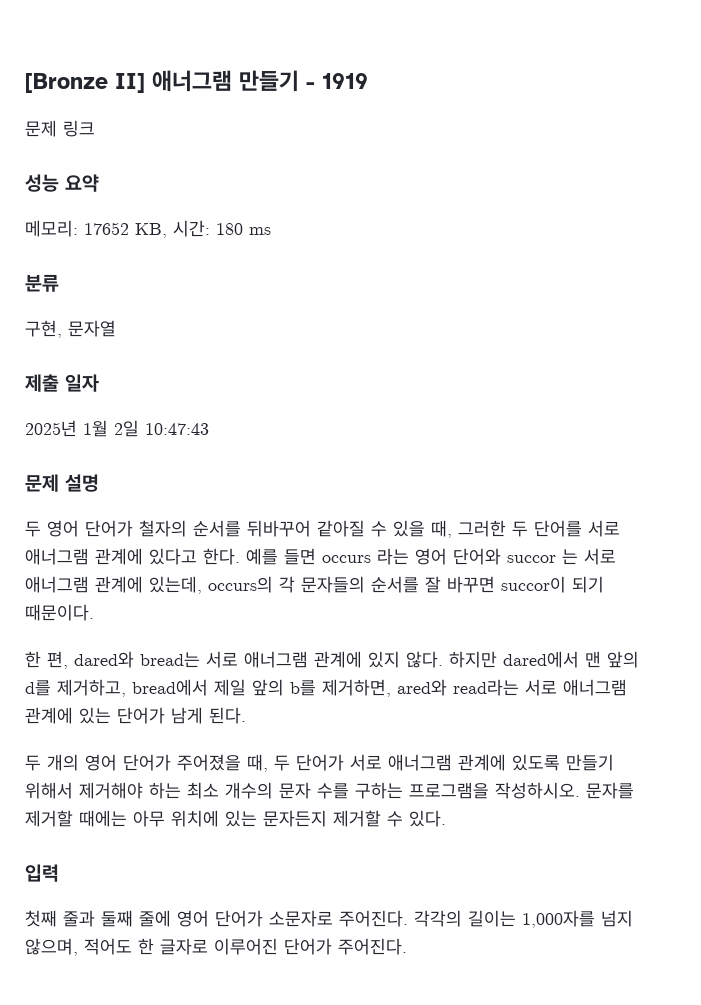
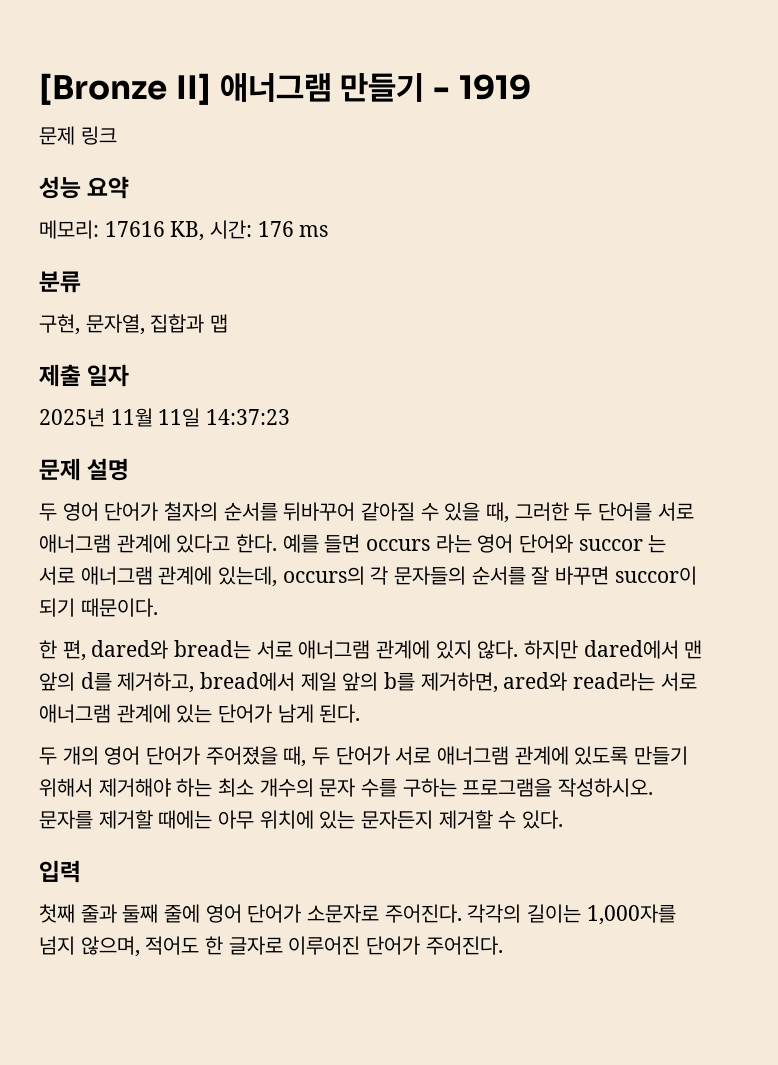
- 메모리: 17652 KB, 시간: 180 ms
+ 메모리: 17616 KB, 시간: 176 ms
- 구현, 문자열
+ 구현, 문자열, 집합과 맵
- 2025년 1월 2일 10:47:43
+ 2025년 11월 11일 14:37:23

